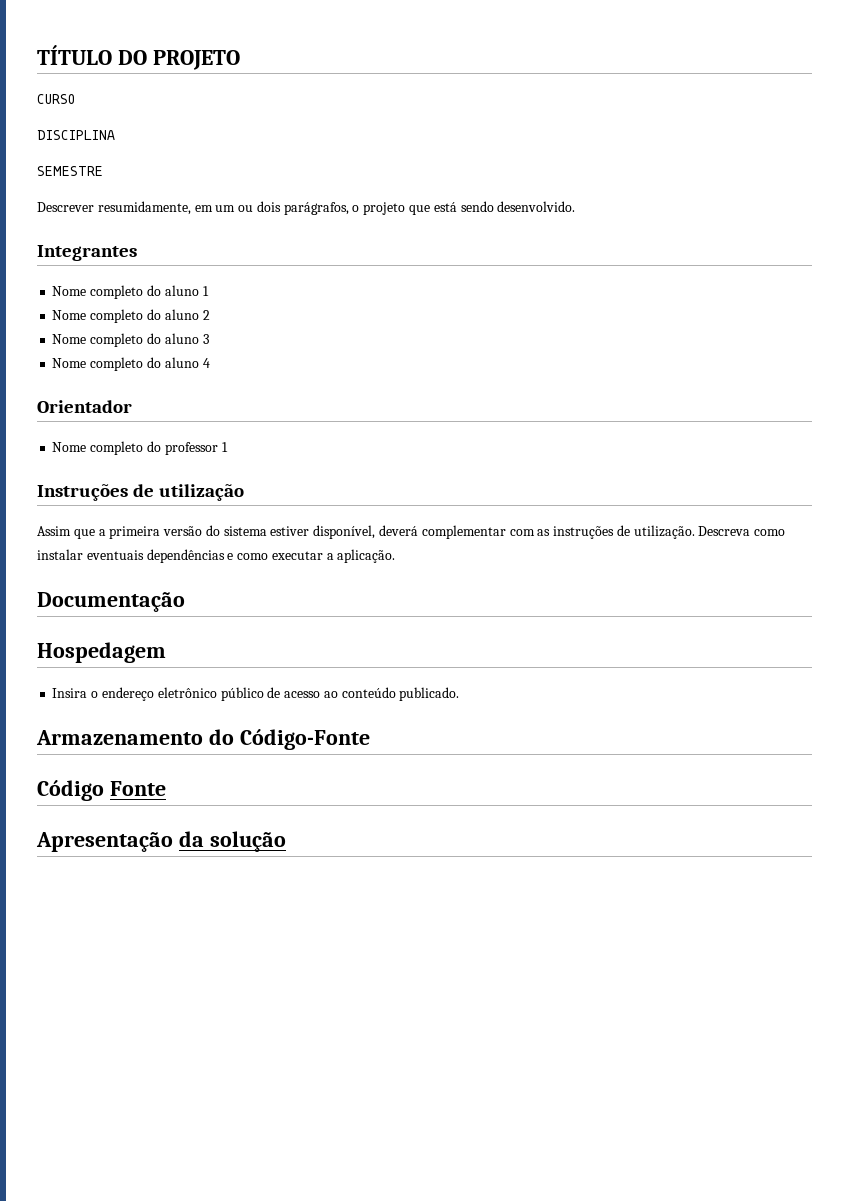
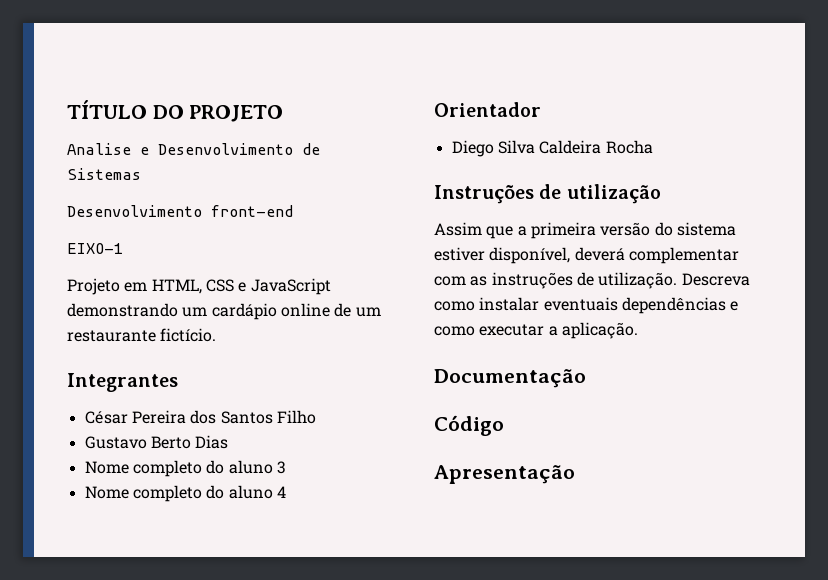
- CURSO
- DISCIPLINA
- SEMESTRE
- Descrever resumidamente, em um ou dois parágrafos, o projeto que está sendo desenvolvido.
+ Analise e Desenvolvimento de Sistemas
+ Desenvolvimento front-end
+ EIXO-1
+ Projeto em HTML, CSS e JavaScript demonstrando um cardápio online de um restaurante fictício.
  Integrantes
- Nome completo do aluno 1
- Nome completo do aluno 2
+ César Pereira dos Santos Filho
+ Gustavo Berto Dias
- Nome completo do professor 1
+ Diego Silva Caldeira Rocha
- Hospedagem
- Insira o endereço eletrônico público de acesso ao conteúdo publicado.
- Armazenamento do Código-Fonte
- Código Fonte
+ Código
- Apresentação da solução
+ Apresentação

